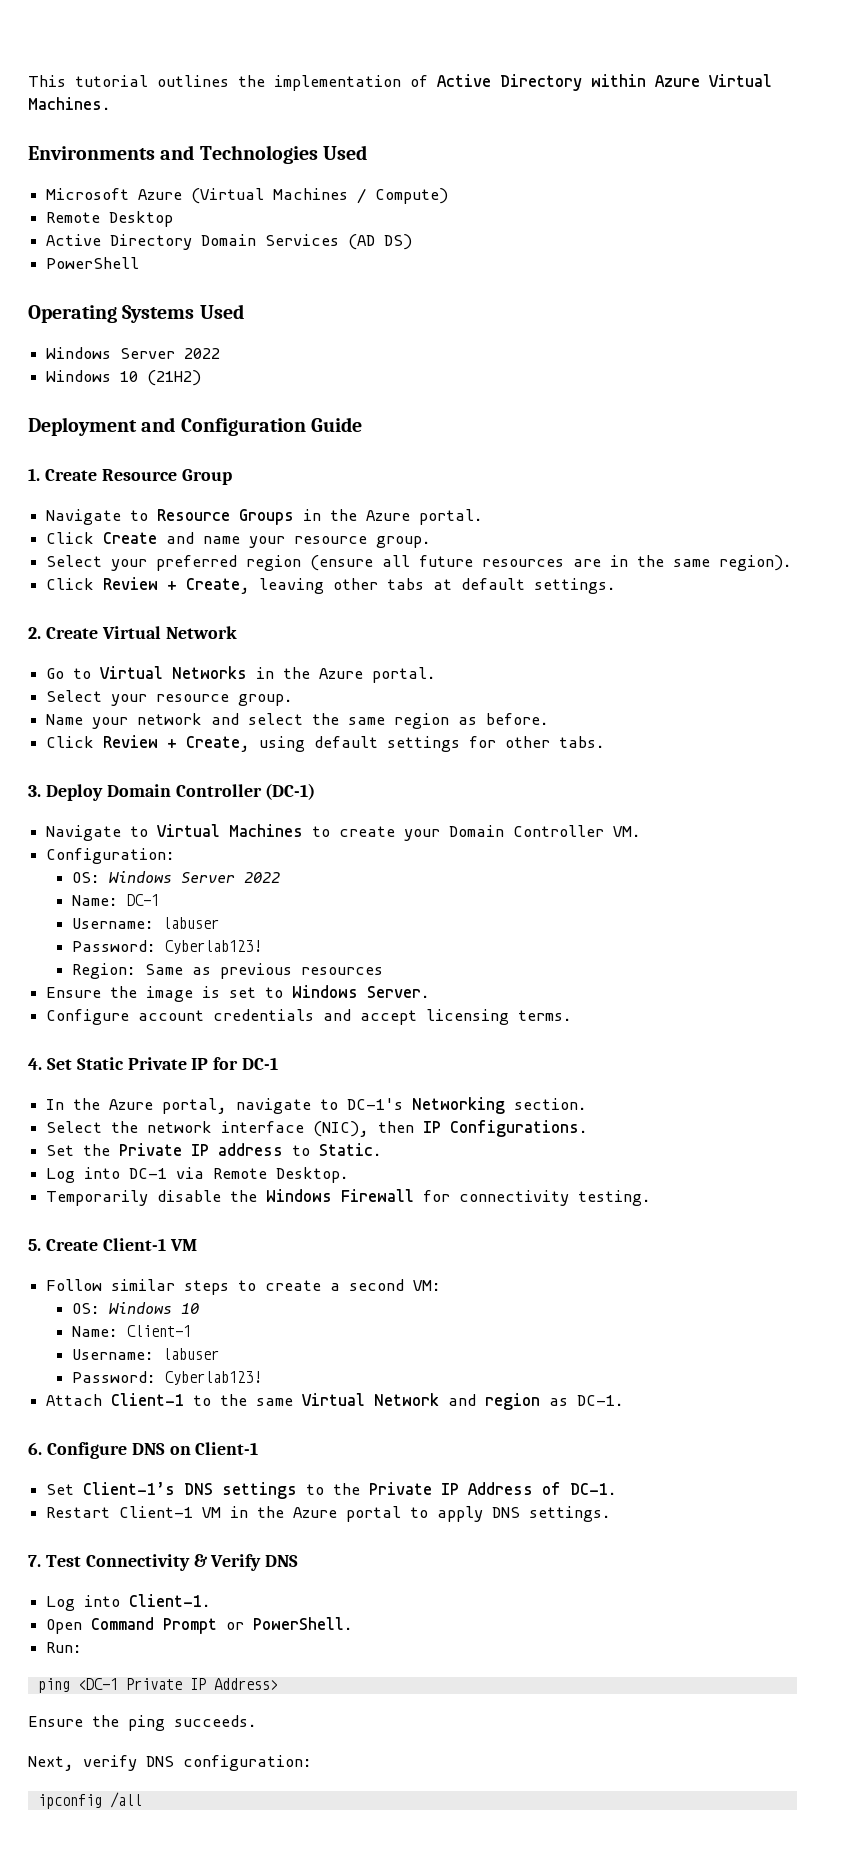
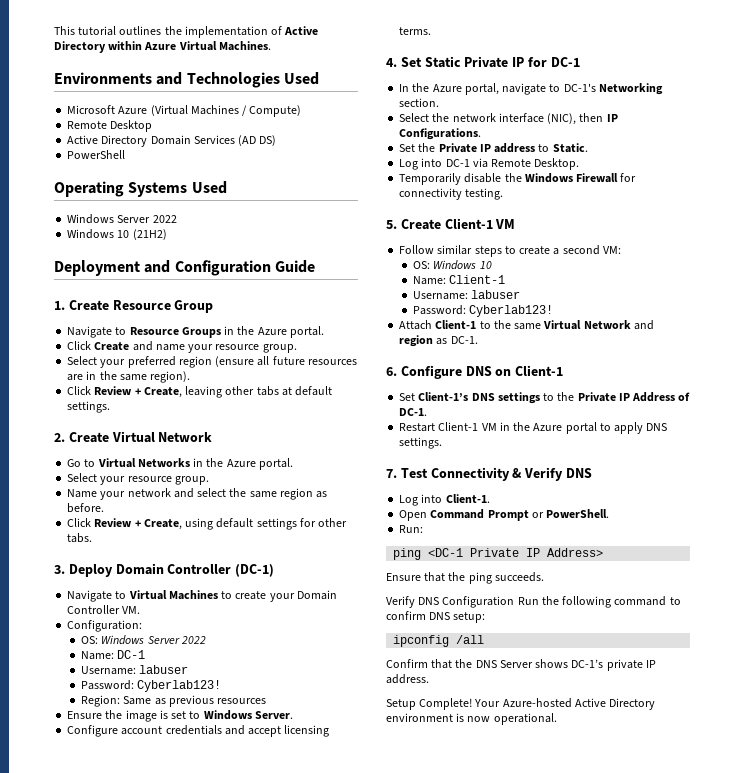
- Ensure the ping succeeds.
+ Ensure that the ping succeeds.
- Next, verify DNS configuration:
+ Verify DNS Configuration Run the following command to confirm DNS setup:
  ipconfig /all
+ Confirm that the DNS Server shows DC-1’s private IP address.
+ Setup Complete! Your Azure-hosted Active Directory environment is now operational.

